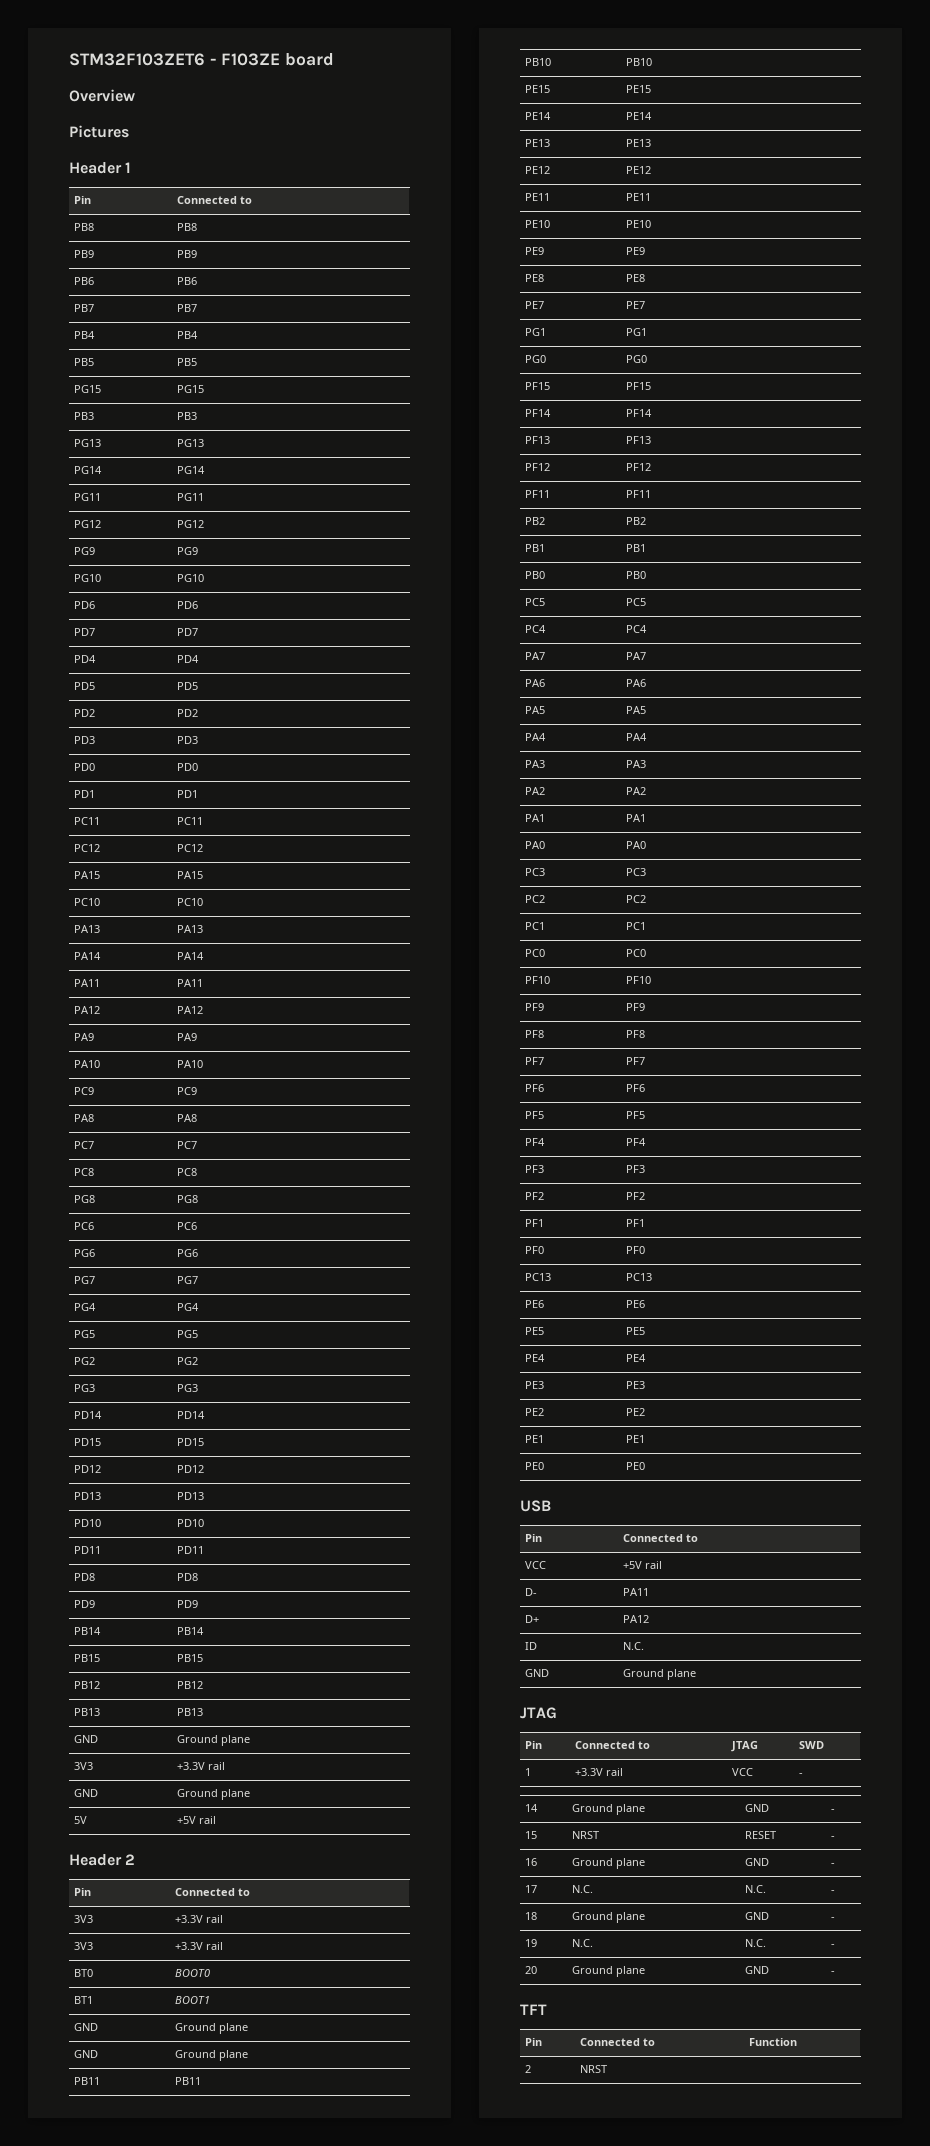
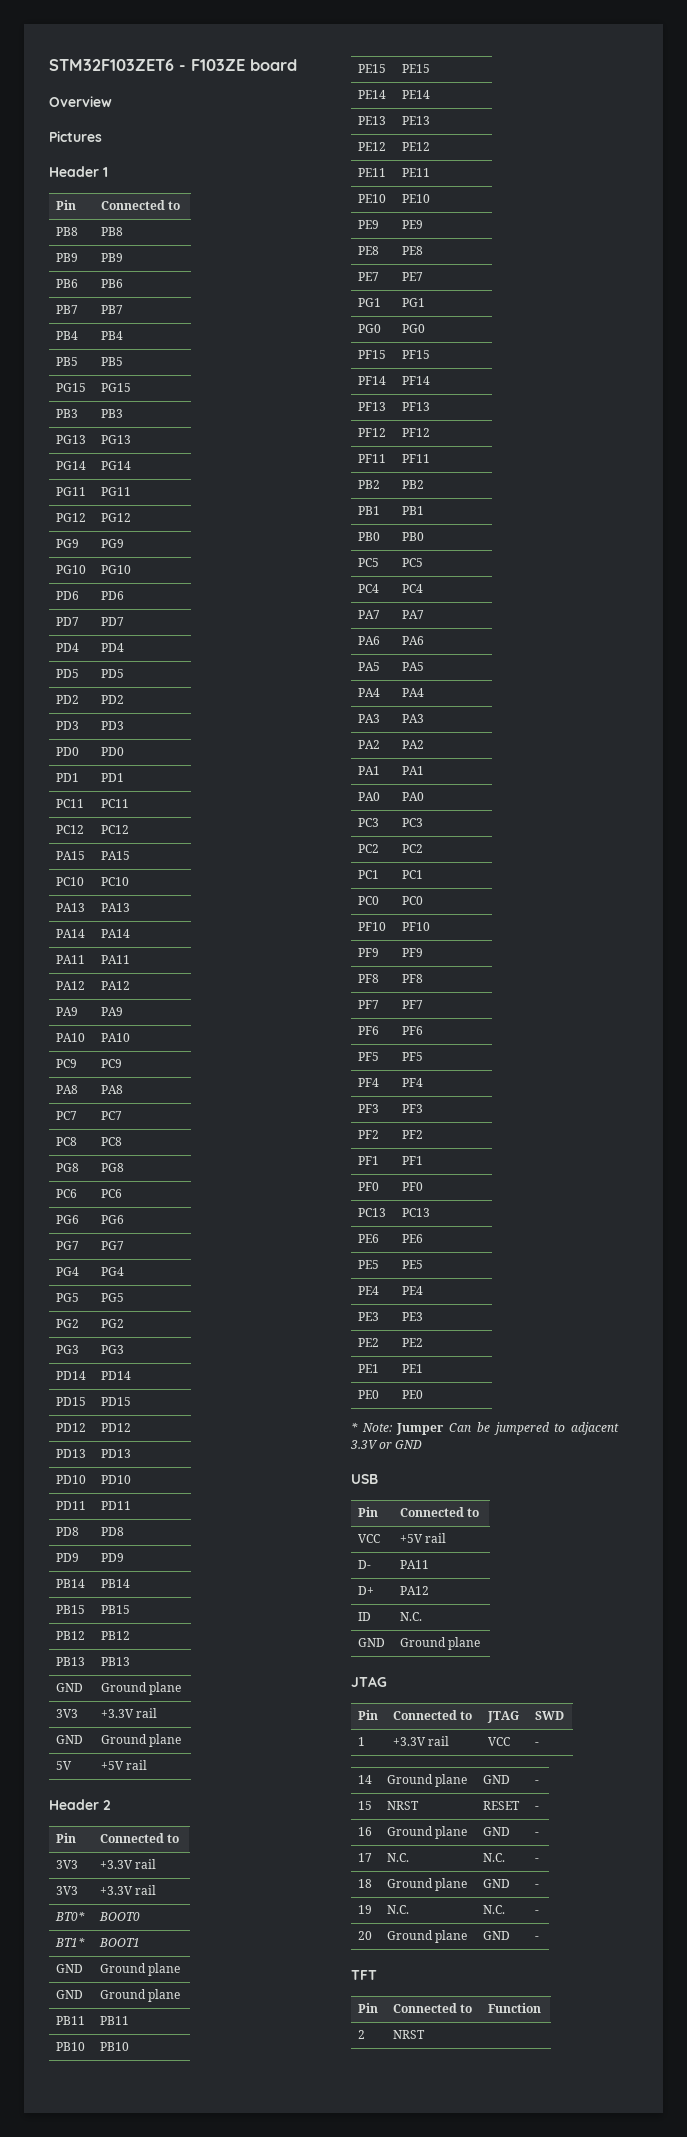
- BT0 | BOOT0
+ BT0* | BOOT0
- BT1 | BOOT1
+ BT1* | BOOT1
+ * Note: Jumper Can be jumpered to adjacent 3.3V or GND

